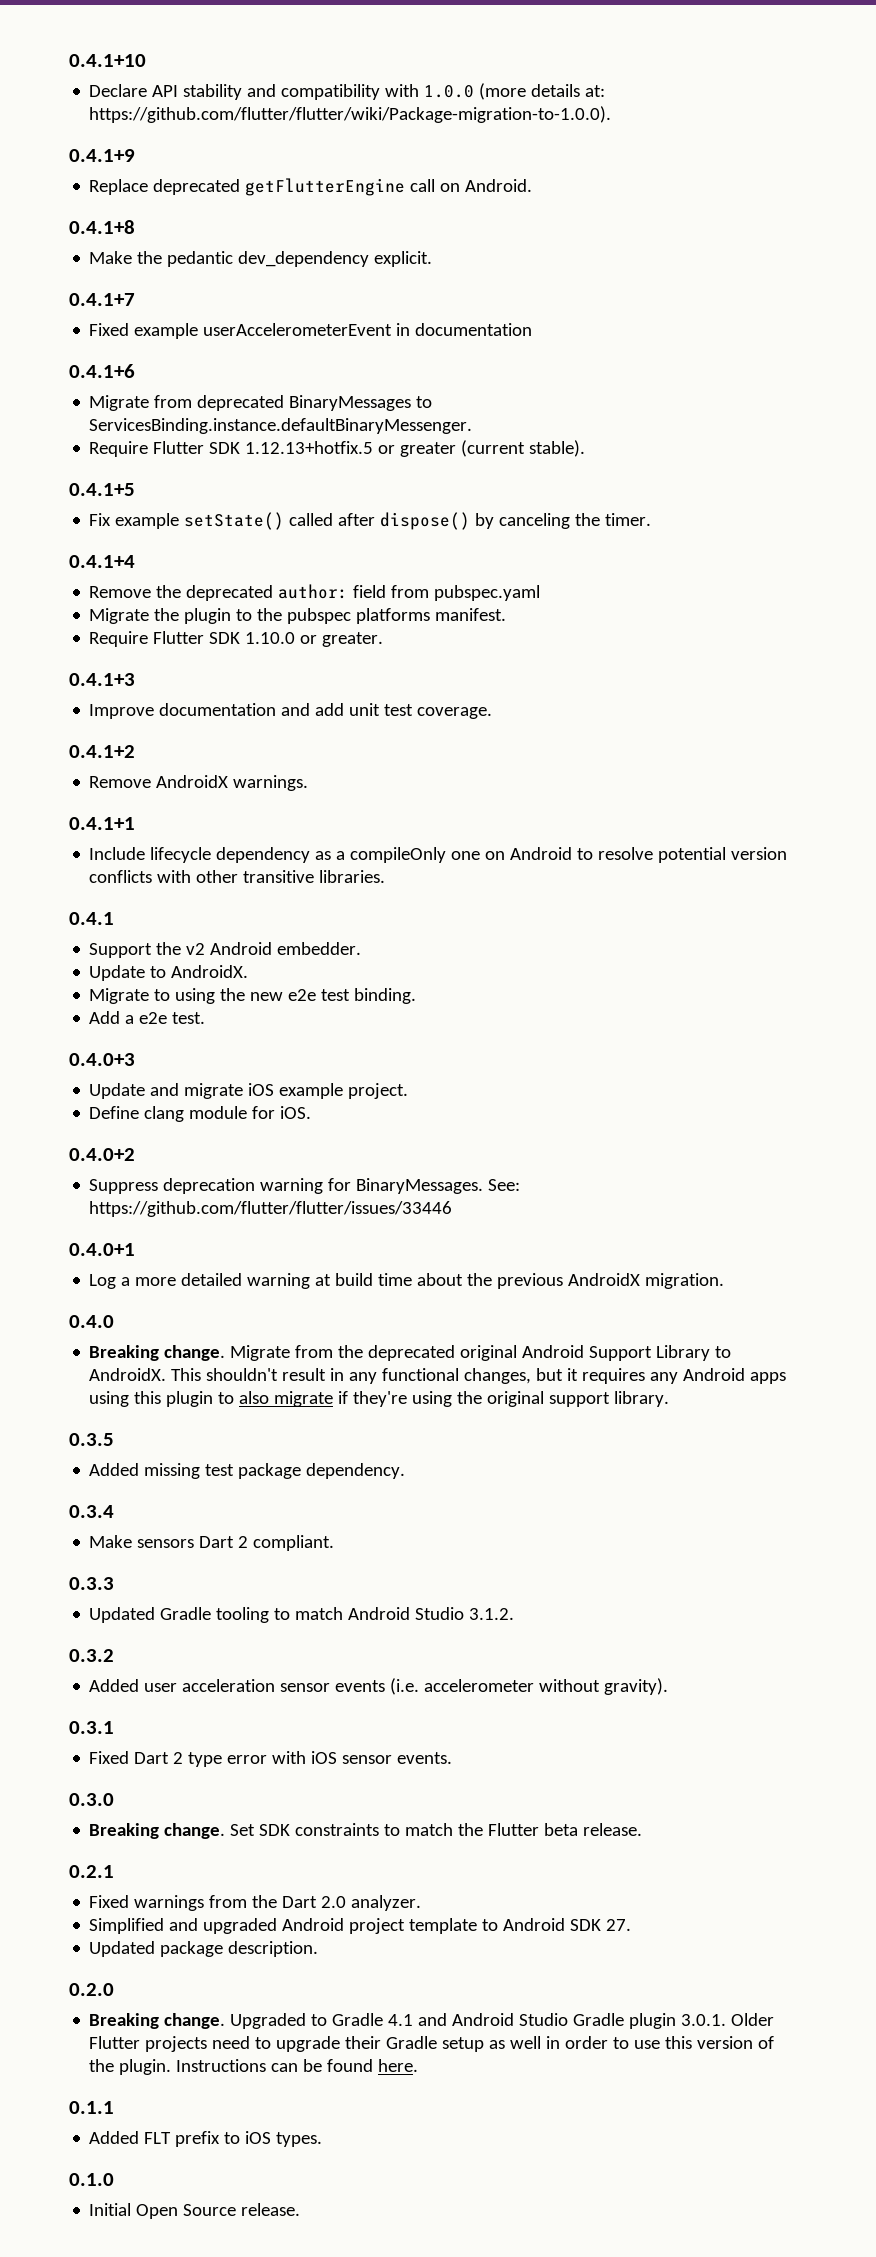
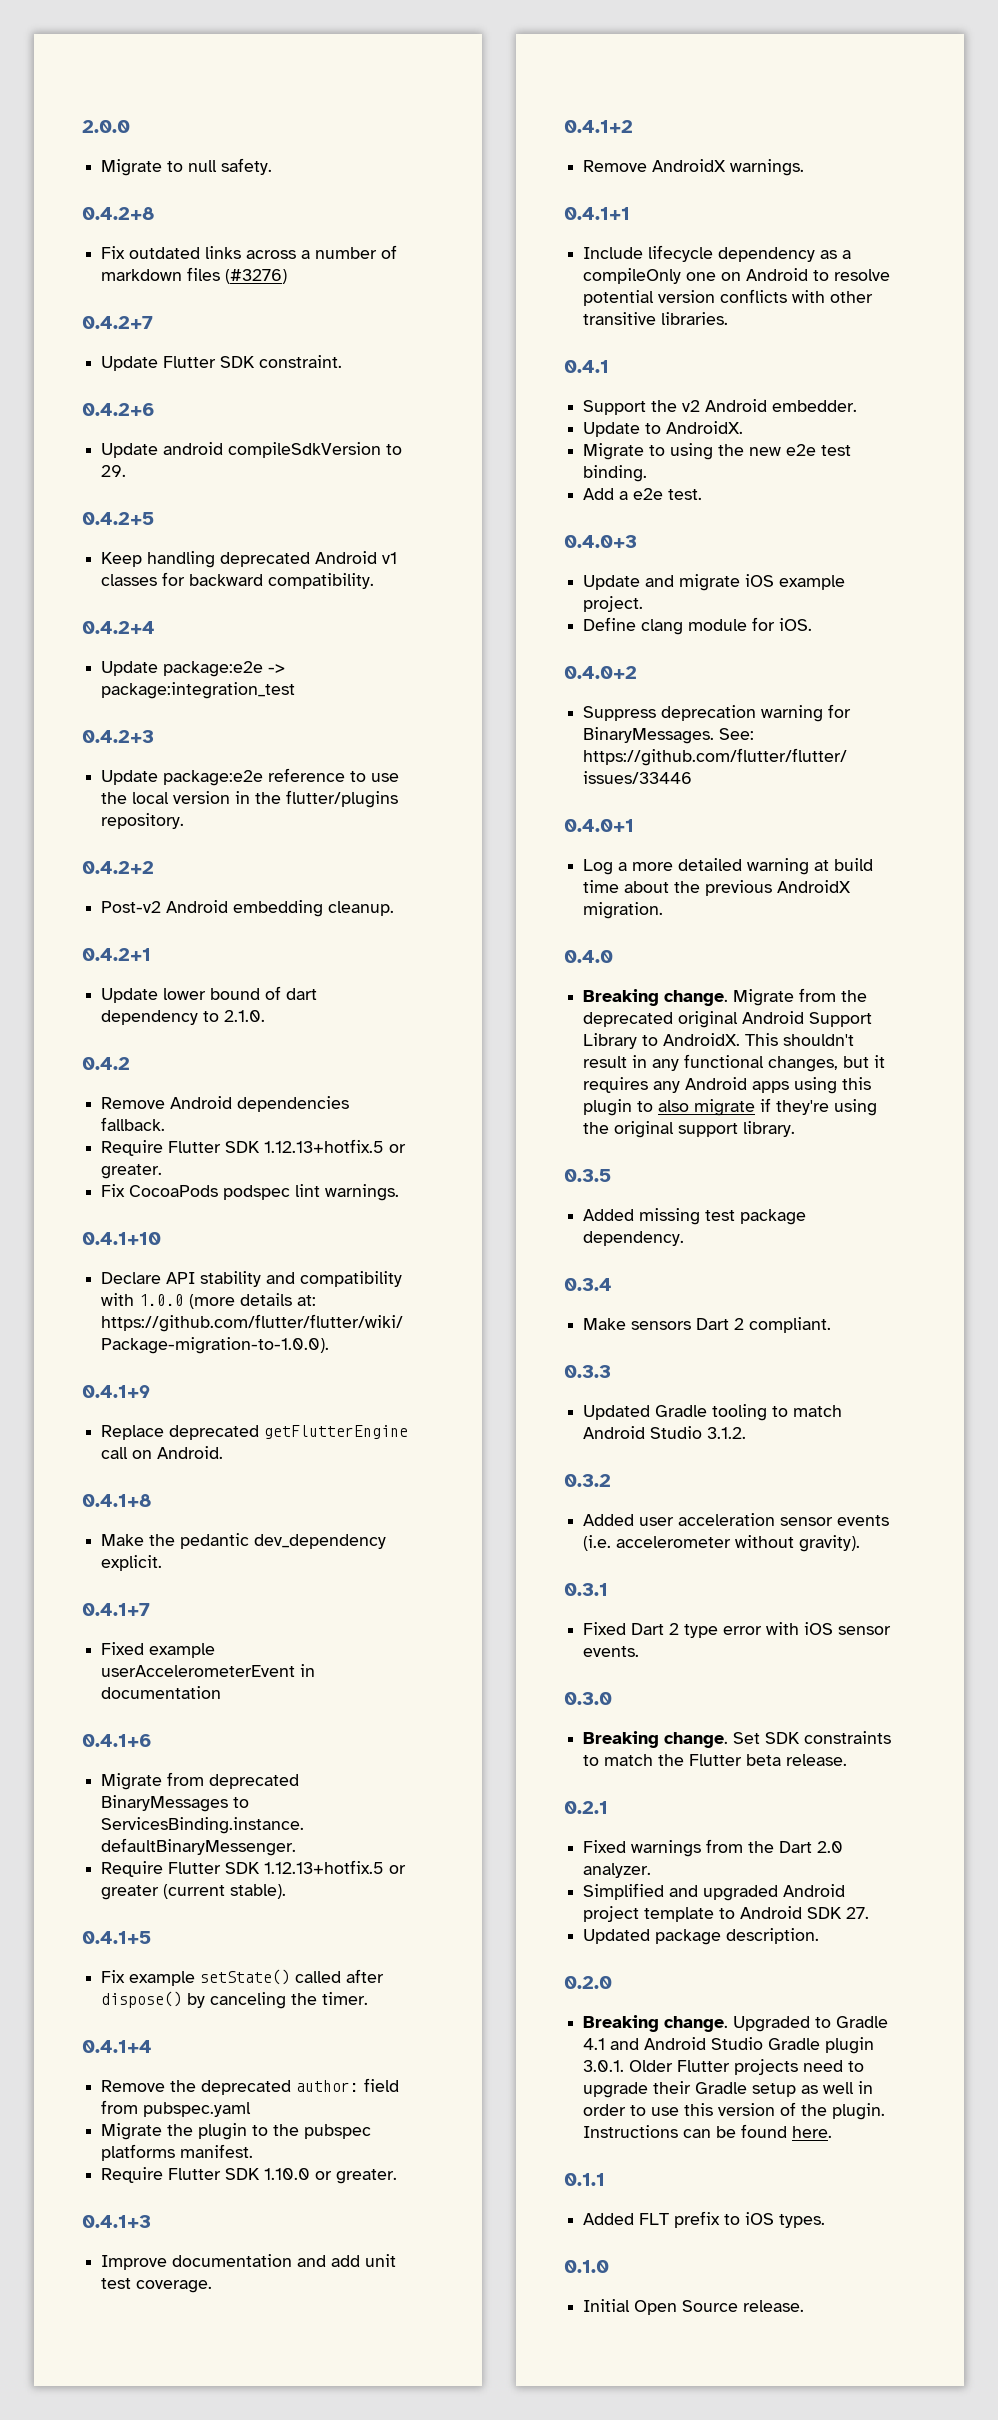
+ 2.0.0
+ Migrate to null safety.
+ 0.4.2+8
+ Fix outdated links across a number of markdown files (#3276)
+ 0.4.2+7
+ Update Flutter SDK constraint.
+ 0.4.2+6
+ Update android compileSdkVersion to 29.
+ 0.4.2+5
+ Keep handling deprecated Android v1 classes for backward compatibility.
+ 0.4.2+4
+ Update package:e2e -> package:integration_test
+ 0.4.2+3
+ Update package:e2e reference to use the local version in the flutter/plugins repository.
+ 0.4.2+2
+ Post-v2 Android embedding cleanup.
+ 0.4.2+1
+ Update lower bound of dart dependency to 2.1.0.
+ 0.4.2
+ Remove Android dependencies fallback.
+ Require Flutter SDK 1.12.13+hotfix.5 or greater.
+ Fix CocoaPods podspec lint warnings.

